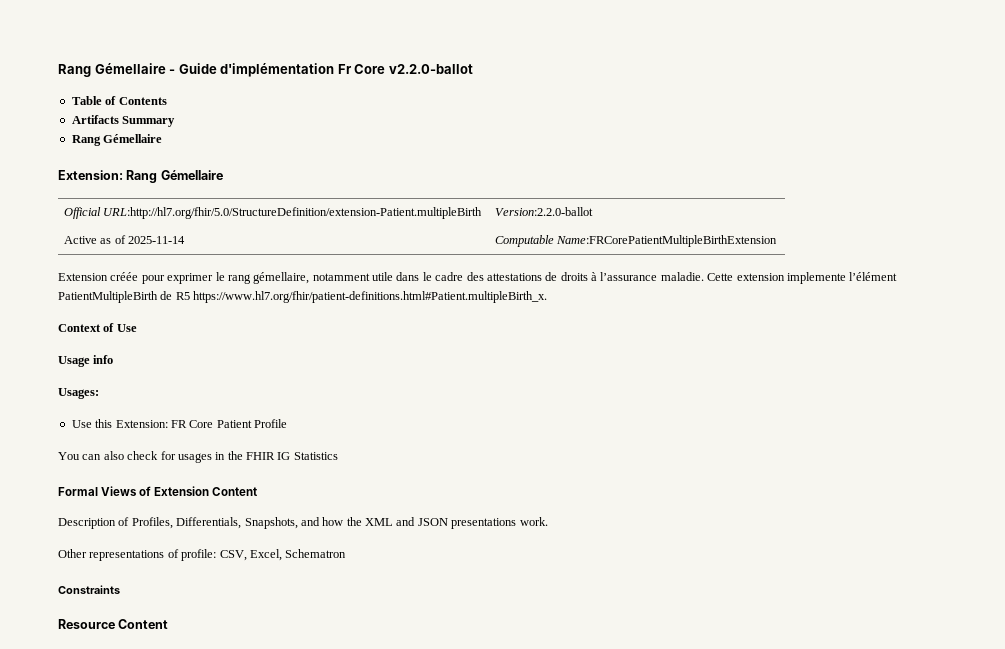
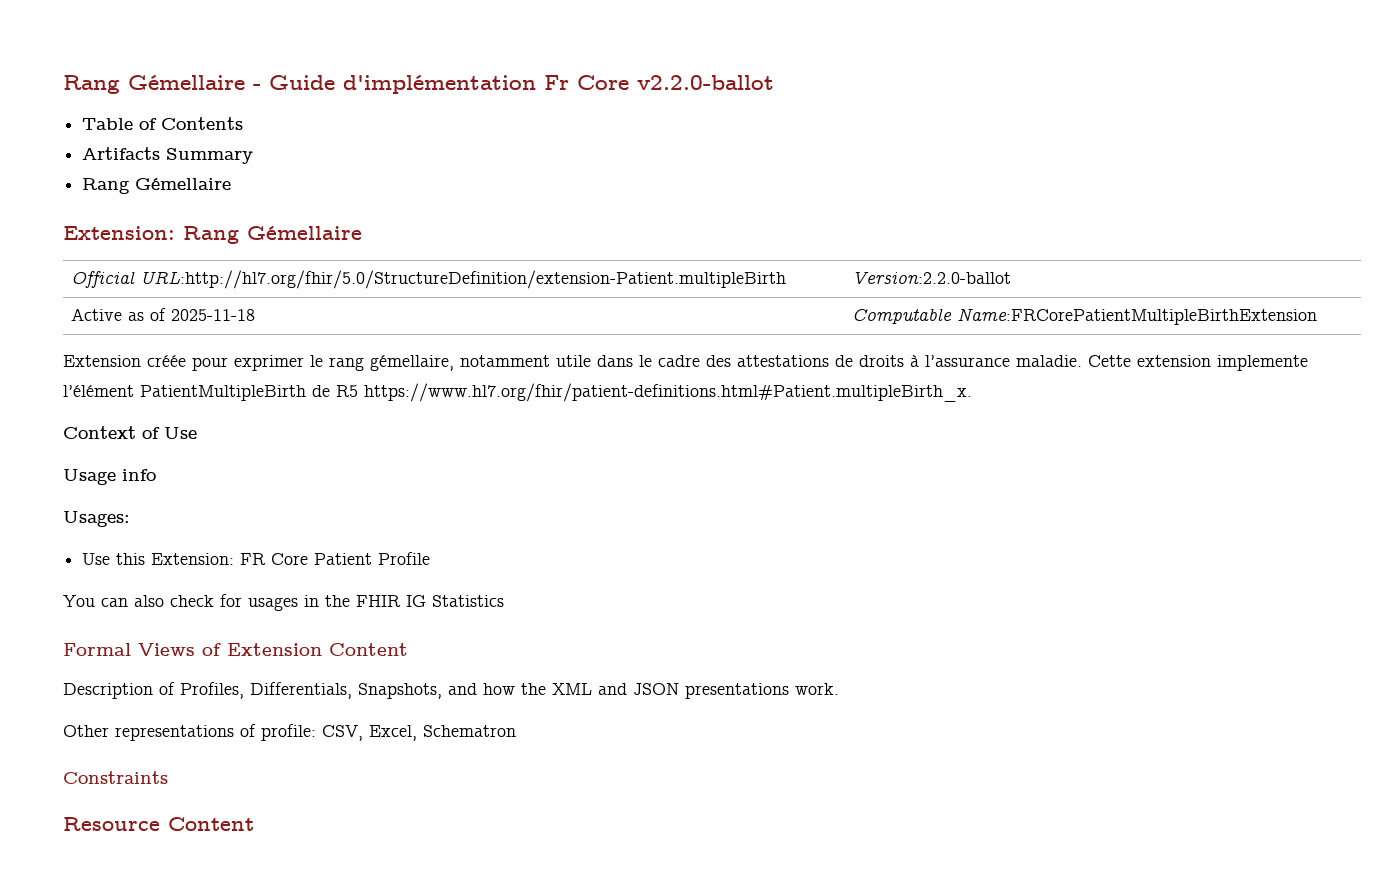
- Active as of 2025-11-14 | Computable Name:FRCorePatientMultipleBirthExtension
+ Active as of 2025-11-18 | Computable Name:FRCorePatientMultipleBirthExtension

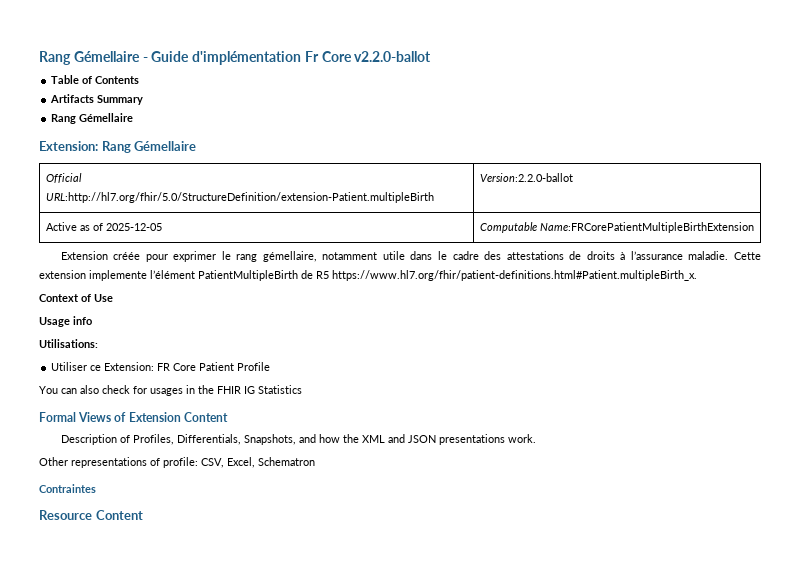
- Active as of 2025-11-18 | Computable Name:FRCorePatientMultipleBirthExtension
+ Active as of 2025-12-05 | Computable Name:FRCorePatientMultipleBirthExtension
- Usages:
- Use this Extension: FR Core Patient Profile
+ Utilisations:
+ Utiliser ce Extension: FR Core Patient Profile
- Constraints
+ Contraintes

